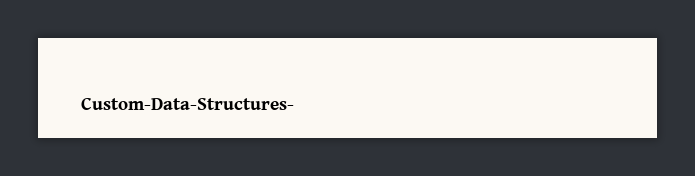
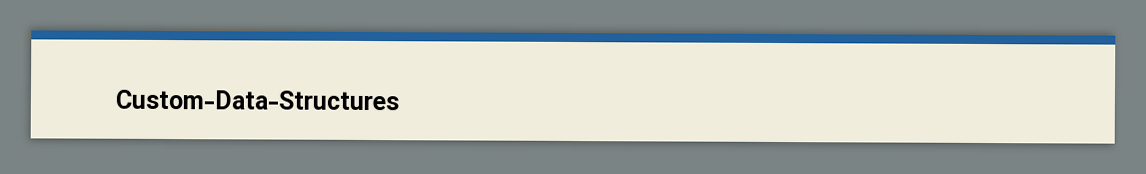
- Custom-Data-Structures-
+ Custom-Data-Structures

